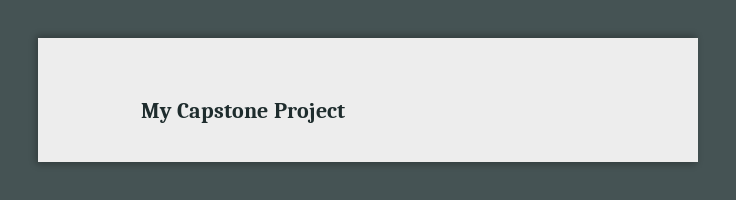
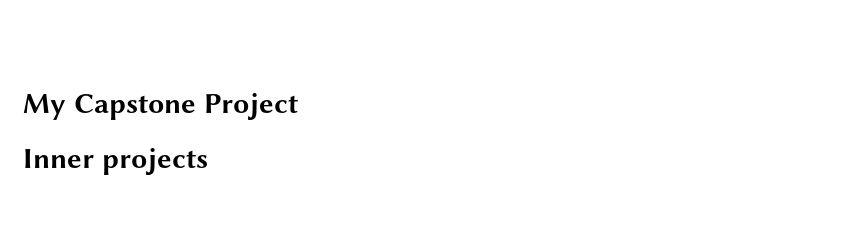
+ Inner projects

